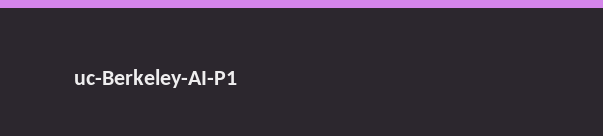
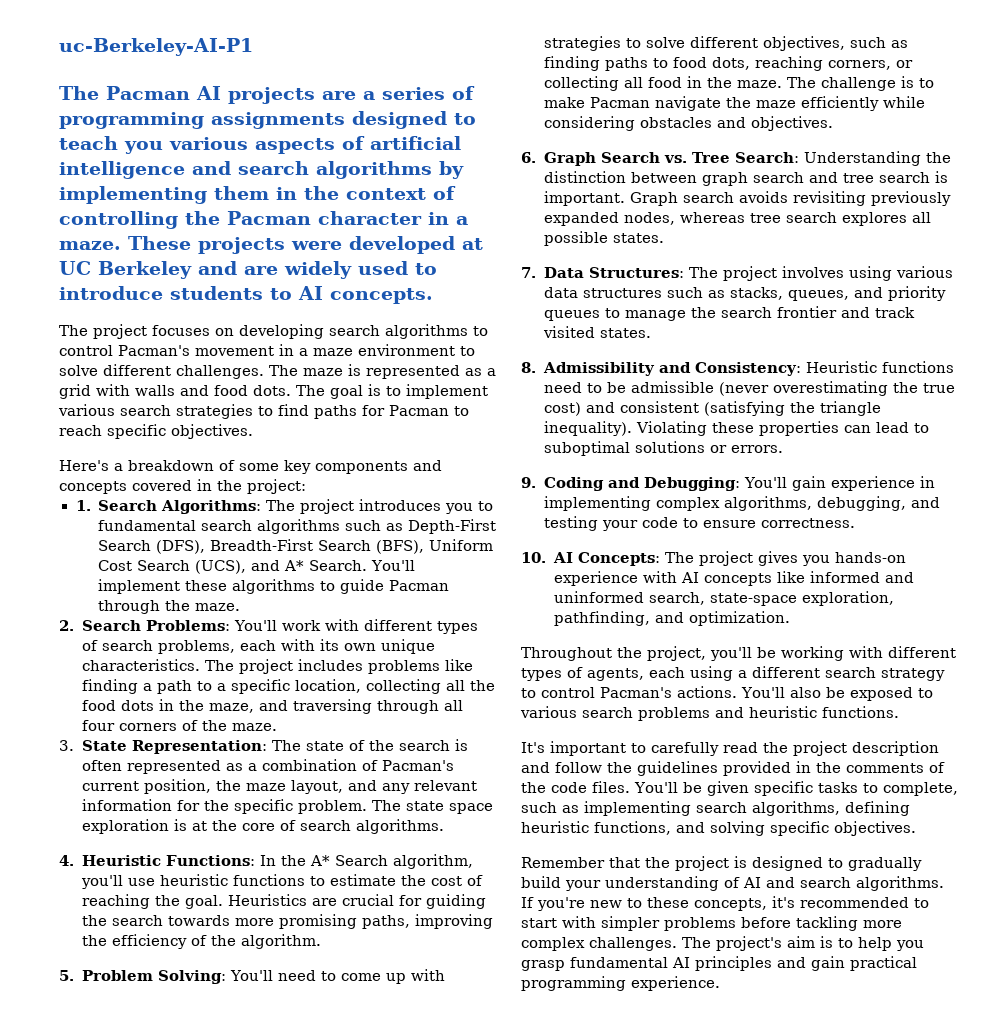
+ The Pacman AI projects are a series of programming assignments designed to teach you various aspects of artificial intelligence and search algorithms by implementing them in the context of controlling the Pacman character in a maze. These projects were developed at UC Berkeley and are widely used to introduce students to AI concepts.
+ The project focuses on developing search algorithms to control Pacman's movement in a maze environment to solve different challenges. The maze is represented as a grid with walls and food dots. The goal is to implement various search strategies to find paths for Pacman to reach specific objectives.
+ Here's a breakdown of some key components and concepts covered in the project:
+ 1. Search Algorithms: The project introduces you to fundamental search algorithms such as Depth-First Search (DFS), Breadth-First Search (BFS), Uniform Cost Search (UCS), and A* Search. You'll implement these algorithms to guide Pacman through the maze.
+ 2. Search Problems: You'll work with different types of search problems, each with its own unique characteristics. The project includes problems like finding a path to a specific location, collecting all the food dots in the maze, and traversing through all four corners of the maze.
+ 3. State Representation: The state of the search is often represented as a combination of Pacman's current position, the maze layout, and any relevant information for the specific problem. The state space exploration is at the core of search algorithms.
+ 4. Heuristic Functions: In the A* Search algorithm, you'll use heuristic functions to estimate the cost of reaching the goal. Heuristics are crucial for guiding the search towards more promising paths, improving the efficiency of the algorithm.
+ 5. Problem Solving: You'll need to come up with strategies to solve different objectives, such as finding paths to food dots, reaching corners, or collecting all food in the maze. The challenge is to make Pacman navigate the maze efficiently while considering obstacles and objectives.
+ 6. Graph Search vs. Tree Search: Understanding the distinction between graph search and tree search is important. Graph search avoids revisiting previously expanded nodes, whereas tree search explores all possible states.
+ 7. Data Structures: The project involves using various data structures such as stacks, queues, and priority queues to manage the search frontier and track visited states.
+ 8. Admissibility and Consistency: Heuristic functions need to be admissible (never overestimating the true cost) and consistent (satisfying the triangle inequality). Violating these properties can lead to suboptimal solutions or errors.
+ 9. Coding and Debugging: You'll gain experience in implementing complex algorithms, debugging, and testing your code to ensure correctness.
+ 10. AI Concepts: The project gives you hands-on experience with AI concepts like informed and uninformed search, state-space exploration, pathfinding, and optimization.
+ Throughout the project, you'll be working with different types of agents, each using a different search strategy to control Pacman's actions. You'll also be exposed to various search problems and heuristic functions.
+ It's important to carefully read the project description and follow the guidelines provided in the comments of the code files. You'll be given specific tasks to complete, such as implementing search algorithms, defining heuristic functions, and solving specific objectives.
+ Remember that the project is designed to gradually build your understanding of AI and search algorithms. If you're new to these concepts, it's recommended to start with simpler problems before tackling more complex challenges. The project's aim is to help you grasp fundamental AI principles and gain practical programming experience.

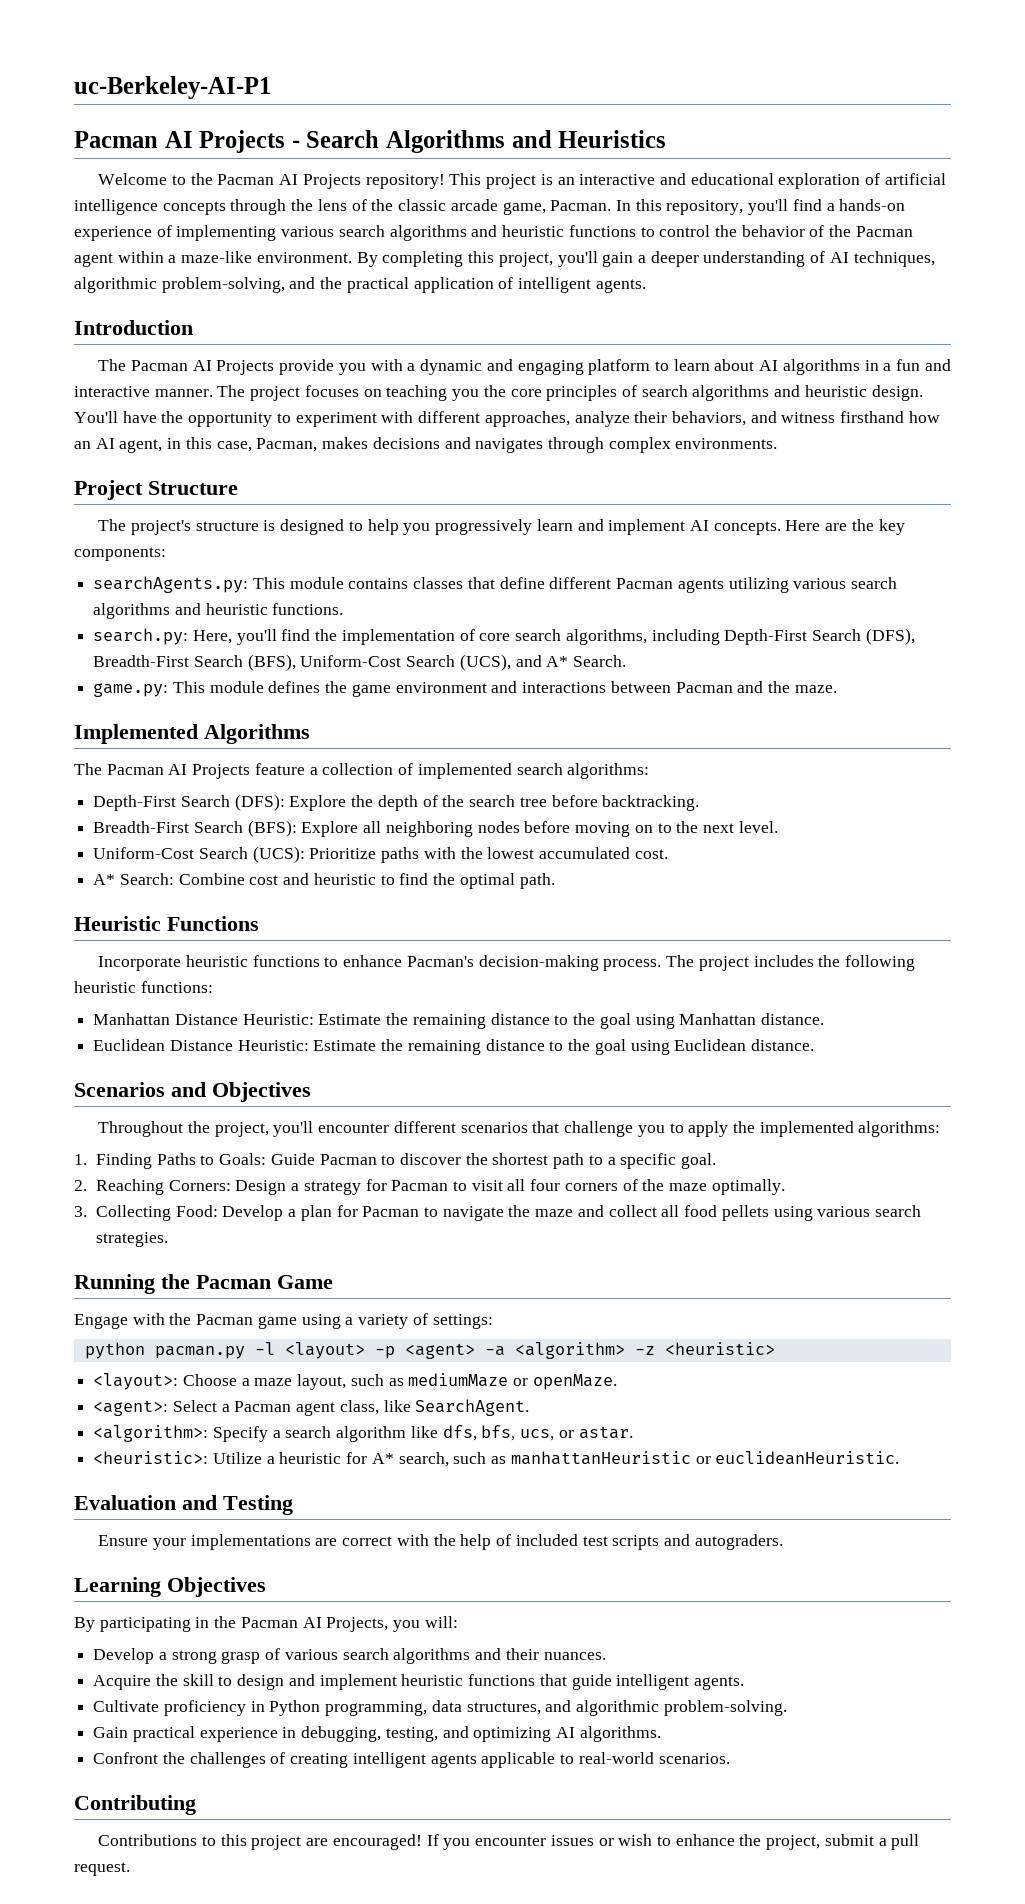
- The Pacman AI projects are a series of programming assignments designed to teach you various aspects of artificial intelligence and search algorithms by implementing them in the context of controlling the Pacman character in a maze. These projects were developed at UC Berkeley and are widely used to introduce students to AI concepts.
- The project focuses on developing search algorithms to control Pacman's movement in a maze environment to solve different challenges. The maze is represented as a grid with walls and food dots. The goal is to implement various search strategies to find paths for Pacman to reach specific objectives.
- Here's a breakdown of some key components and concepts covered in the project:
- 1. Search Algorithms: The project introduces you to fundamental search algorithms such as Depth-First Search (DFS), Breadth-First Search (BFS), Uniform Cost Search (UCS), and A* Search. You'll implement these algorithms to guide Pacman through the maze.
- 2. Search Problems: You'll work with different types of search problems, each with its own unique characteristics. The project includes problems like finding a path to a specific location, collecting all the food dots in the maze, and traversing through all four corners of the maze.
+ Pacman AI Projects - Search Algorithms and Heuristics
+ Welcome to the Pacman AI Projects repository! This project is an interactive and educational exploration of artificial intelligence concepts through the lens of the classic arcade game, Pacman. In this repository, you'll find a hands-on experience of implementing various search algorithms and heuristic functions to control the behavior of the Pacman agent within a maze-like environment. By completing this project, you'll gain a deeper understanding of AI techniques, algorithmic problem-solving, and the practical application of intelligent agents.
+ Introduction
+ The Pacman AI Projects provide you with a dynamic and engaging platform to learn about AI algorithms in a fun and interactive manner. The project focuses on teaching you the core principles of search algorithms and heuristic design. You'll have the opportunity to experiment with different approaches, analyze their behaviors, and witness firsthand how an AI agent, in this case, Pacman, makes decisions and navigates through complex environments.
+ Project Structure
+ The project's structure is designed to help you progressively learn and implement AI concepts. Here are the key components:
+ searchAgents.py: This module contains classes that define different Pacman agents utilizing various search algorithms and heuristic functions.
+ search.py: Here, you'll find the implementation of core search algorithms, including Depth-First Search (DFS), Breadth-First Search (BFS), Uniform-Cost Search (UCS), and A* Search.
+ game.py: This module defines the game environment and interactions between Pacman and the maze.
+ Implemented Algorithms
+ The Pacman AI Projects feature a collection of implemented search algorithms:
+ Depth-First Search (DFS): Explore the depth of the search tree before backtracking.
+ Breadth-First Search (BFS): Explore all neighboring nodes before moving on to the next level.
+ Uniform-Cost Search (UCS): Prioritize paths with the lowest accumulated cost.
+ A* Search: Combine cost and heuristic to find the optimal path.
+ Heuristic Functions
+ Incorporate heuristic functions to enhance Pacman's decision-making process. The project includes the following heuristic functions:
+ Manhattan Distance Heuristic: Estimate the remaining distance to the goal using Manhattan distance.
+ Euclidean Distance Heuristic: Estimate the remaining distance to the goal using Euclidean distance.
+ Scenarios and Objectives
+ Throughout the project, you'll encounter different scenarios that challenge you to apply the implemented algorithms:
+ 1. Finding Paths to Goals: Guide Pacman to discover the shortest path to a specific goal.
+ 2. Reaching Corners: Design a strategy for Pacman to visit all four corners of the maze optimally.
- 3. State Representation: The state of the search is often represented as a combination of Pacman's current position, the maze layout, and any relevant information for the specific problem. The state space exploration is at the core of search algorithms.
- 4. Heuristic Functions: In the A* Search algorithm, you'll use heuristic functions to estimate the cost of reaching the goal. Heuristics are crucial for guiding the search towards more promising paths, improving the efficiency of the algorithm.
- 5. Problem Solving: You'll need to come up with strategies to solve different objectives, such as finding paths to food dots, reaching corners, or collecting all food in the maze. The challenge is to make Pacman navigate the maze efficiently while considering obstacles and objectives.
- 6. Graph Search vs. Tree Search: Understanding the distinction between graph search and tree search is important. Graph search avoids revisiting previously expanded nodes, whereas tree search explores all possible states.
- 7. Data Structures: The project involves using various data structures such as stacks, queues, and priority queues to manage the search frontier and track visited states.
- 8. Admissibility and Consistency: Heuristic functions need to be admissible (never overestimating the true cost) and consistent (satisfying the triangle inequality). Violating these properties can lead to suboptimal solutions or errors.
- 9. Coding and Debugging: You'll gain experience in implementing complex algorithms, debugging, and testing your code to ensure correctness.
- 10. AI Concepts: The project gives you hands-on experience with AI concepts like informed and uninformed search, state-space exploration, pathfinding, and optimization.
- Throughout the project, you'll be working with different types of agents, each using a different search strategy to control Pacman's actions. You'll also be exposed to various search problems and heuristic functions.
- It's important to carefully read the project description and follow the guidelines provided in the comments of the code files. You'll be given specific tasks to complete, such as implementing search algorithms, defining heuristic functions, and solving specific objectives.
- Remember that the project is designed to gradually build your understanding of AI and search algorithms. If you're new to these concepts, it's recommended to start with simpler problems before tackling more complex challenges. The project's aim is to help you grasp fundamental AI principles and gain practical programming experience.
+ 3. Collecting Food: Develop a plan for Pacman to navigate the maze and collect all food pellets using various search strategies.
+ Running the Pacman Game
+ Engage with the Pacman game using a variety of settings:
+ python pacman.py -l <layout> -p <agent> -a <algorithm> -z <heuristic>
+ <layout>: Choose a maze layout, such as mediumMaze or openMaze.
+ <agent>: Select a Pacman agent class, like SearchAgent.
+ <algorithm>: Specify a search algorithm like dfs, bfs, ucs, or astar.
+ <heuristic>: Utilize a heuristic for A* search, such as manhattanHeuristic or euclideanHeuristic.
+ Evaluation and Testing
+ Ensure your implementations are correct with the help of included test scripts and autograders.
+ Learning Objectives
+ By participating in the Pacman AI Projects, you will:
+ Develop a strong grasp of various search algorithms and their nuances.
+ Acquire the skill to design and implement heuristic functions that guide intelligent agents.
+ Cultivate proficiency in Python programming, data structures, and algorithmic problem-solving.
+ Gain practical experience in debugging, testing, and optimizing AI algorithms.
+ Confront the challenges of creating intelligent agents applicable to real-world scenarios.
+ Contributing
+ Contributions to this project are encouraged! If you encounter issues or wish to enhance the project, submit a pull request.

